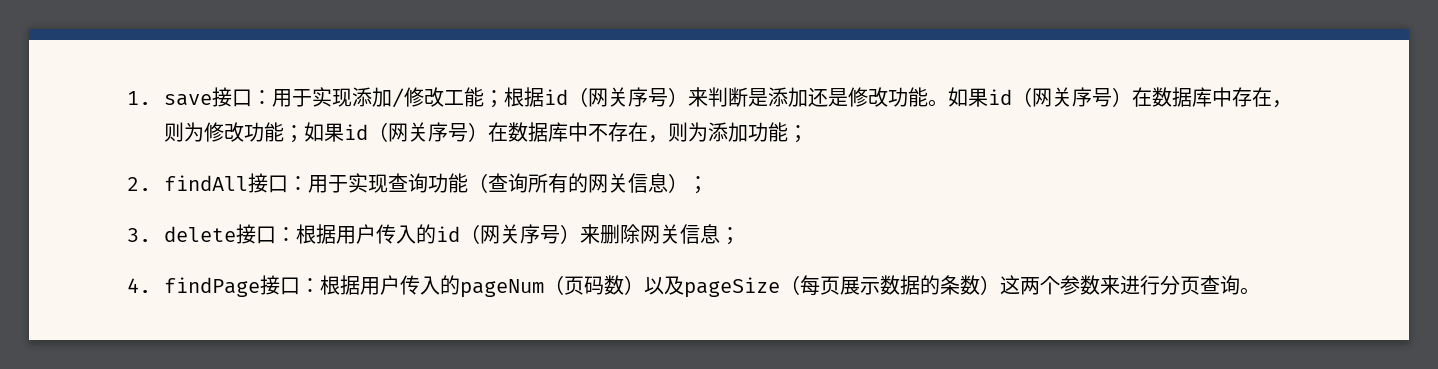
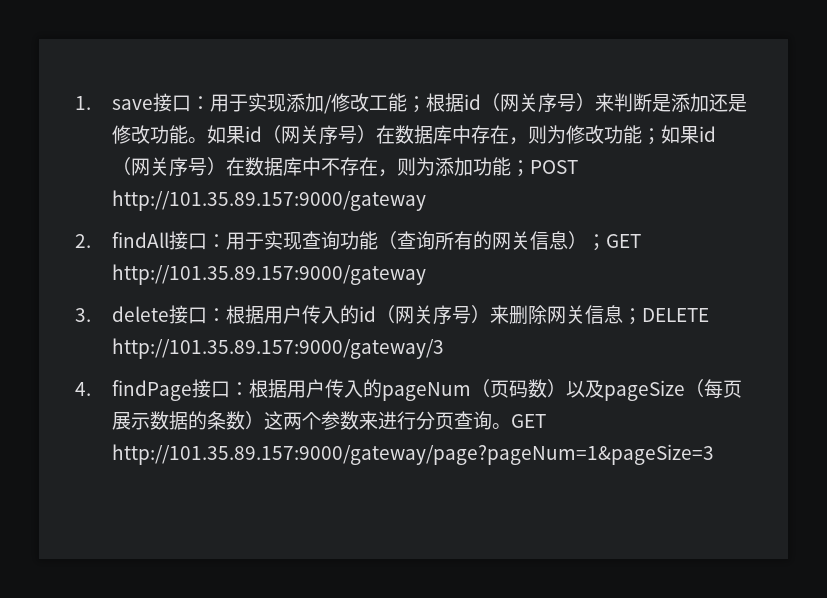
- 如果id（网关序号）在数据库中存在，则为修改功能；如果id（网关序号）在数据库中不存在，则为添加功能；
+ 如果id（网关序号）在数据库中存在，则为修改功能；如果id（网关序号）在数据库中不存在，则为添加功能；POST http://101.35.89.157:9000/gateway
- 2. findAll接口：用于实现查询功能（查询所有的网关信息）；
+ 2. findAll接口：用于实现查询功能（查询所有的网关信息）；GET http://101.35.89.157:9000/gateway
- 3. delete接口：根据用户传入的id（网关序号）来删除网关信息；
+ 3. delete接口：根据用户传入的id（网关序号）来删除网关信息；DELETE http://101.35.89.157:9000/gateway/3
+ GET http://101.35.89.157:9000/gateway/page?pageNum=1&pageSize=3

